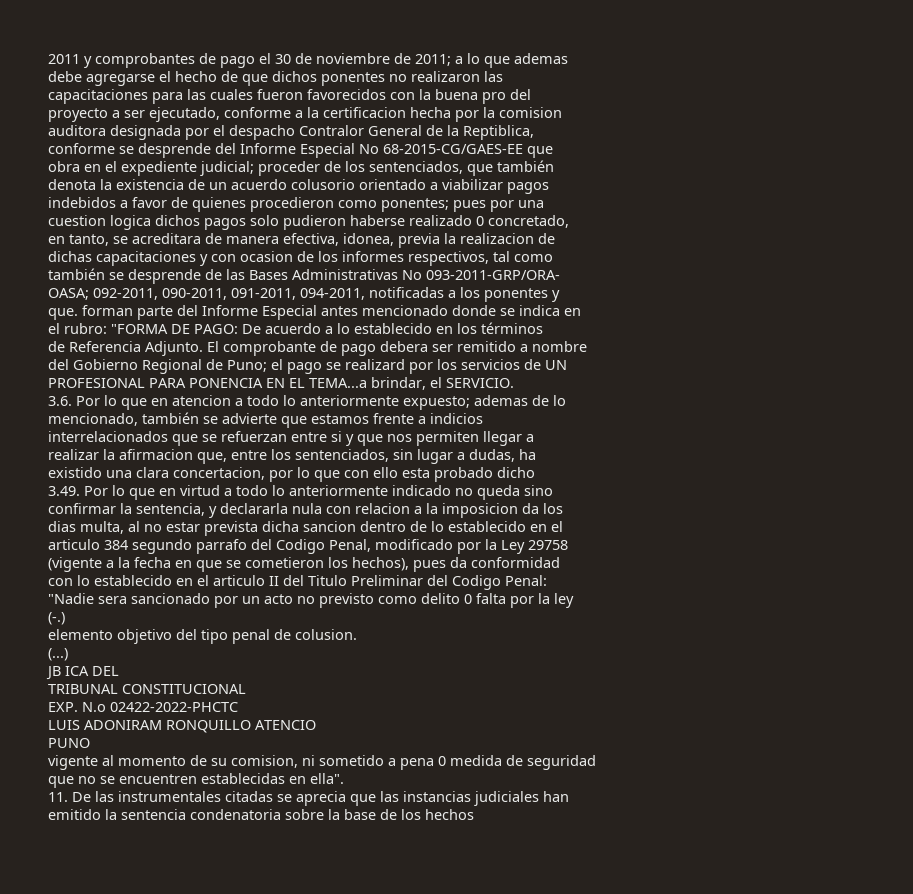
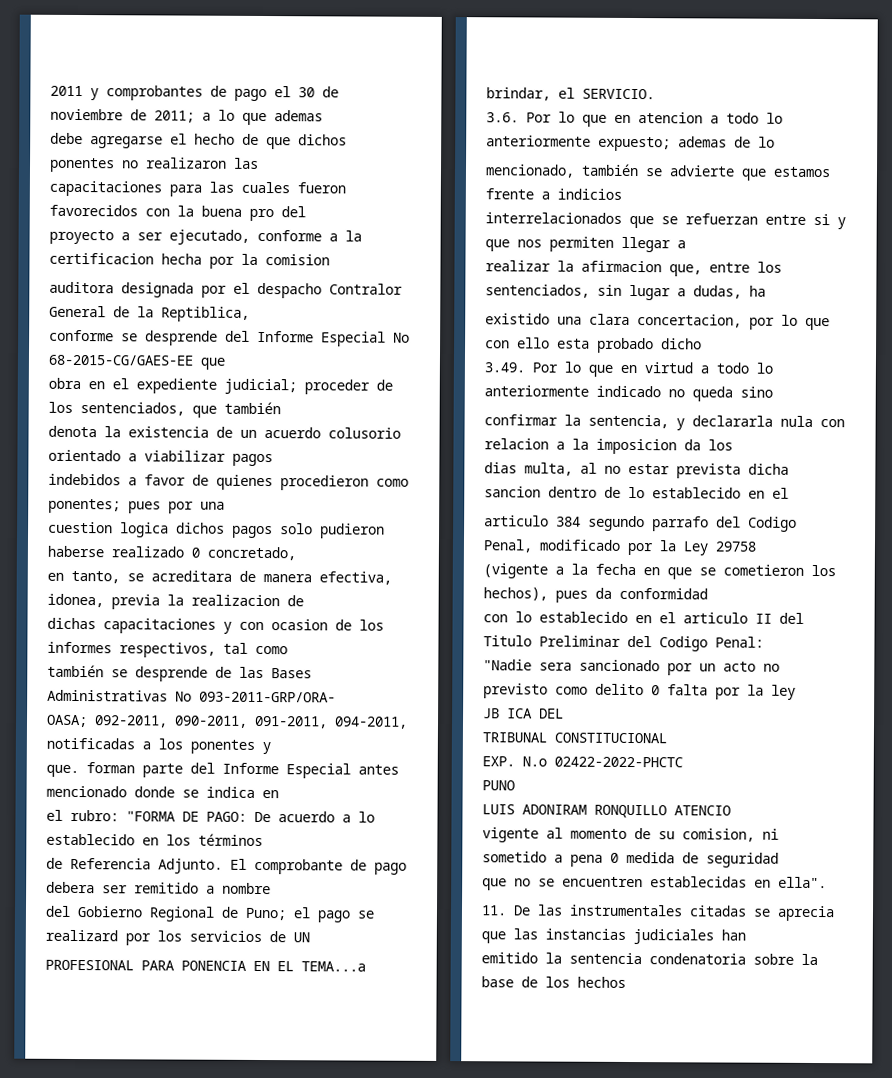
- (-.)
- elemento objetivo del tipo penal de colusion.
- (...)
+ PUNO
- PUNO

